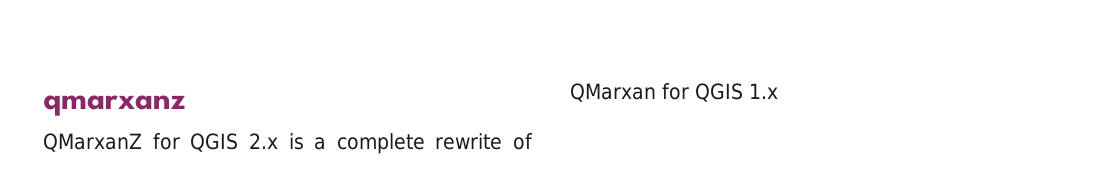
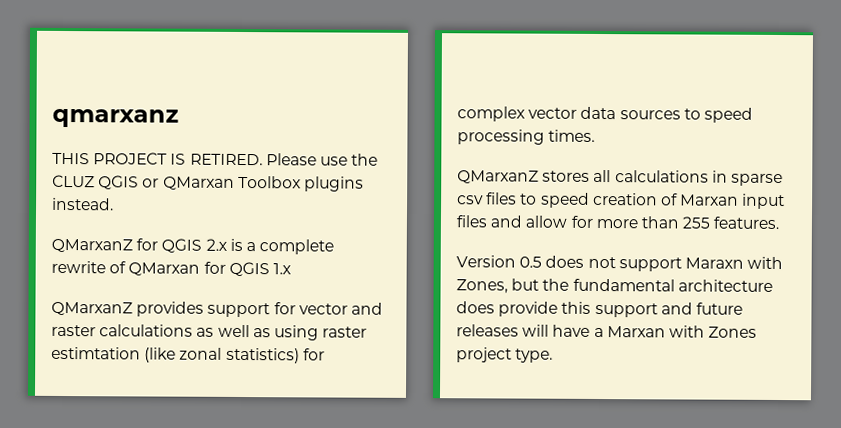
+ THIS PROJECT IS RETIRED. Please use the CLUZ QGIS or QMarxan Toolbox plugins instead.
+ QMarxanZ provides support for vector and raster calculations as well as using raster estimtation (like zonal statistics) for complex vector data sources to speed processing times.
+ QMarxanZ stores all calculations in sparse csv files to speed creation of Marxan input files and allow for more than 255 features.
+ Version 0.5 does not support Maraxn with Zones, but the fundamental architecture does provide this support and future releases will have a Marxan with Zones project type.

